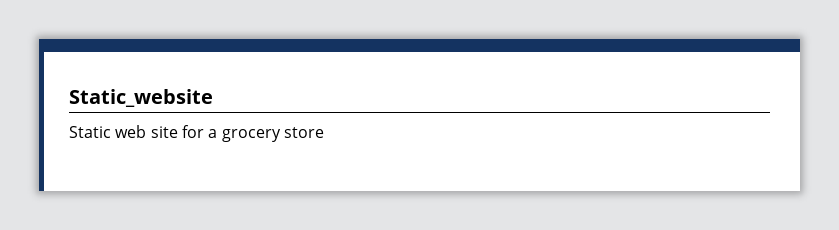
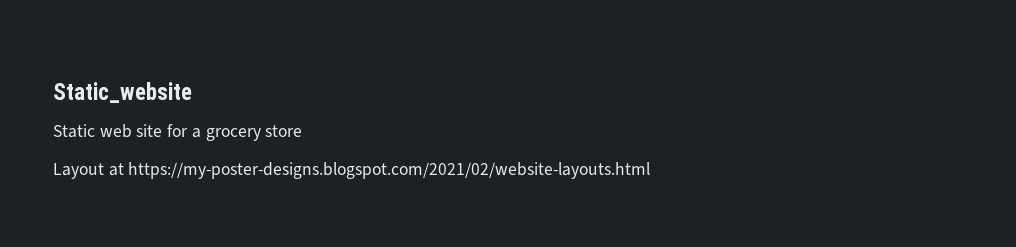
+ Layout at https://my-poster-designs.blogspot.com/2021/02/website-layouts.html

